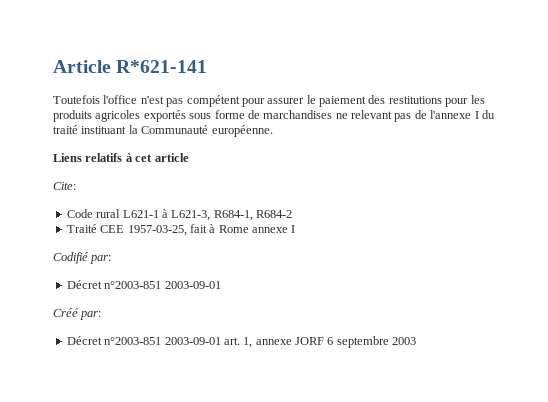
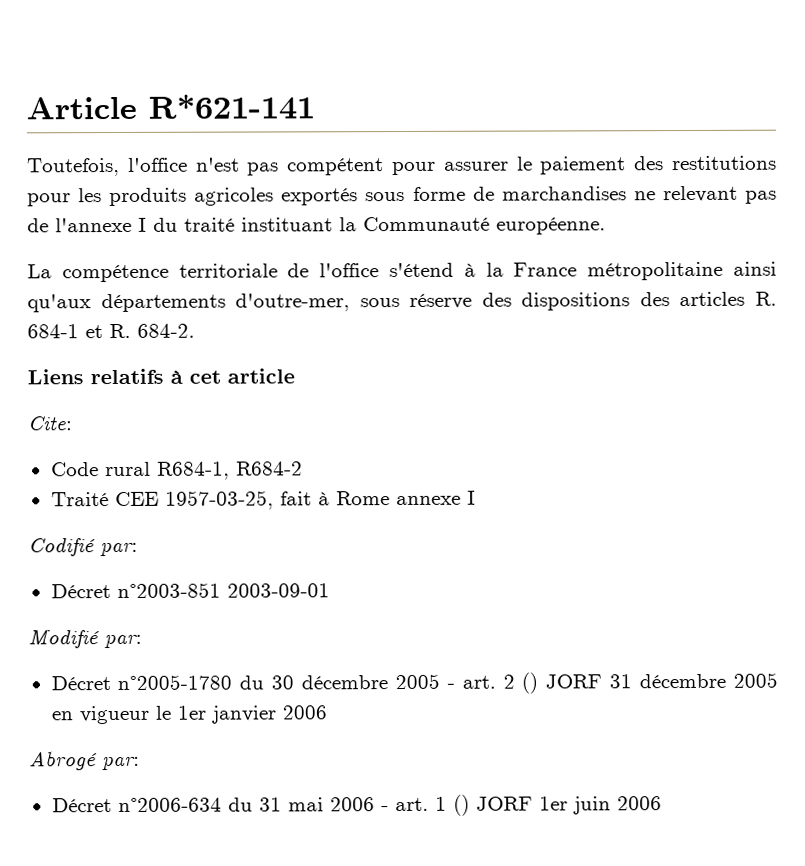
- Toutefois l'office n'est pas compétent pour assurer le paiement des restitutions pour les produits agricoles exportés sous forme de marchandises ne relevant pas de l'annexe I du traité instituant la Communauté européenne.
+ Toutefois, l'office n'est pas compétent pour assurer le paiement des restitutions pour les produits agricoles exportés sous forme de marchandises ne relevant pas de l'annexe I du traité instituant la Communauté européenne.
+ La compétence territoriale de l'office s'étend à la France métropolitaine ainsi qu'aux départements d'outre-mer, sous réserve des dispositions des articles R. 684-1 et R. 684-2.
- Code rural L621-1 à L621-3, R684-1, R684-2
+ Code rural R684-1, R684-2
- Créé par:
- Décret n°2003-851 2003-09-01 art. 1, annexe JORF 6 septembre 2003
+ Modifié par:
+ Décret n°2005-1780 du 30 décembre 2005 - art. 2 () JORF 31 décembre 2005 en vigueur le 1er janvier 2006
+ Abrogé par:
+ Décret n°2006-634 du 31 mai 2006 - art. 1 () JORF 1er juin 2006

